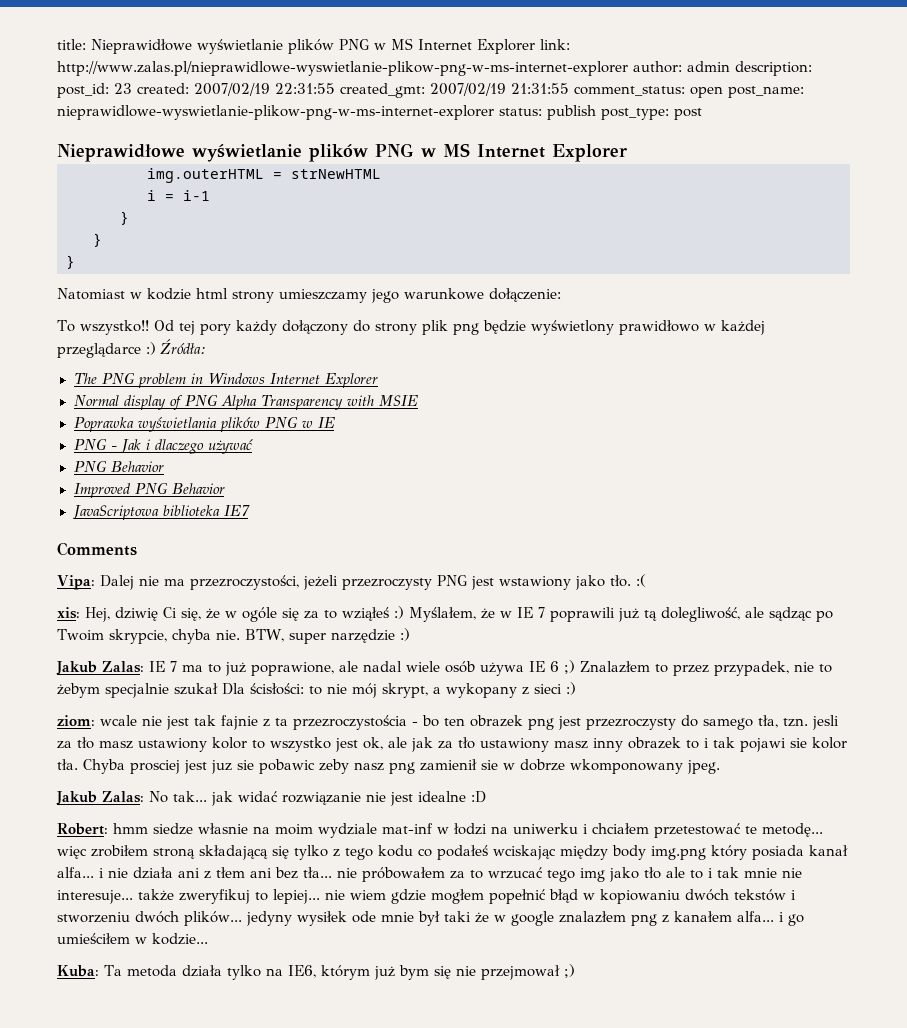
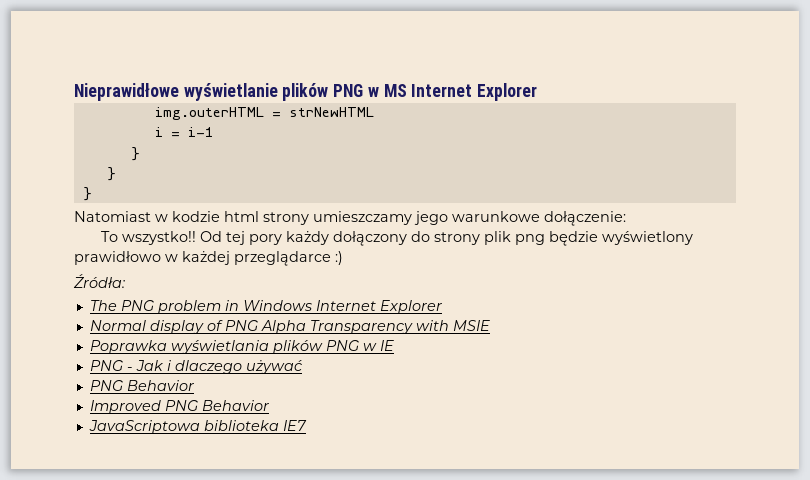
- title: Nieprawidłowe wyświetlanie plików PNG w MS Internet Explorer link: http://www.zalas.pl/nieprawidlowe-wyswietlanie-plikow-png-w-ms-internet-explorer author: admin description: post_id: 23 created: 2007/02/19 22:31:55 created_gmt: 2007/02/19 21:31:55 comment_status: open post_name: nieprawidlowe-wyswietlanie-plikow-png-w-ms-internet-explorer status: publish post_type: post
- Od tej pory każdy dołączony do strony plik png będzie wyświetlony prawidłowo w każdej przeglądarce :) Źródła:
+ Od tej pory każdy dołączony do strony plik png będzie wyświetlony prawidłowo w każdej przeglądarce :)
+ Źródła:
- Comments
- Vipa: Dalej nie ma przezroczystości, jeżeli przezroczysty PNG jest wstawiony jako tło. :(
- xis: Hej, dziwię Ci się, że w ogóle się za to wziąłeś :) Myślałem, że w IE 7 poprawili już tą dolegliwość, ale sądząc po Twoim skrypcie, chyba nie. BTW, super narzędzie :)
- Jakub Zalas: IE 7 ma to już poprawione, ale nadal wiele osób używa IE 6 ;) Znalazłem to przez przypadek, nie to żebym specjalnie szukał Dla ścisłości: to nie mój skrypt, a wykopany z sieci :)
- ziom: wcale nie jest tak fajnie z ta przezroczystościa - bo ten obrazek png jest przezroczysty do samego tła, tzn. jesli za tło masz ustawiony kolor to wszystko jest ok, ale jak za tło ustawiony masz inny obrazek to i tak pojawi sie kolor tła. Chyba prosciej jest juz sie pobawic zeby nasz png zamienił sie w dobrze wkomponowany jpeg.
- Jakub Zalas: No tak... jak widać rozwiązanie nie jest idealne :D
- Robert: hmm siedze własnie na moim wydziale mat-inf w łodzi na uniwerku i chciałem przetestować te metodę... więc zrobiłem stroną składającą się tylko z tego kodu co podałeś wciskając między body img.png który posiada kanał alfa... i nie działa ani z tłem ani bez tła... nie próbowałem za to wrzucać tego img jako tło ale to i tak mnie nie interesuje... także zweryfikuj to lepiej... nie wiem gdzie mogłem popełnić błąd w kopiowaniu dwóch tekstów i stworzeniu dwóch plików... jedyny wysiłek ode mnie był taki że w google znalazłem png z kanałem alfa... i go umieściłem w kodzie...
- Kuba: Ta metoda działa tylko na IE6, którym już bym się nie przejmował ;)

